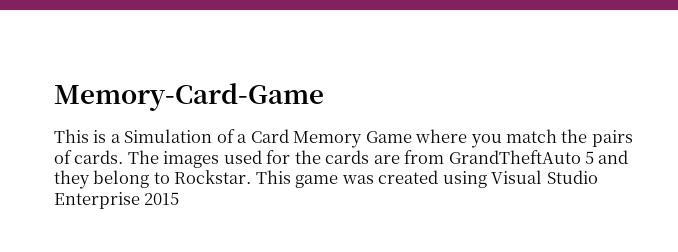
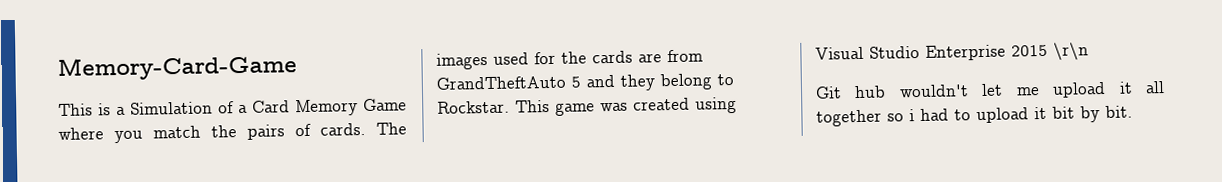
- This game was created using Visual Studio Enterprise 2015
+ This game was created using Visual Studio Enterprise 2015 \r\n
+ Git hub wouldn't let me upload it all together so i had to upload it bit by bit.

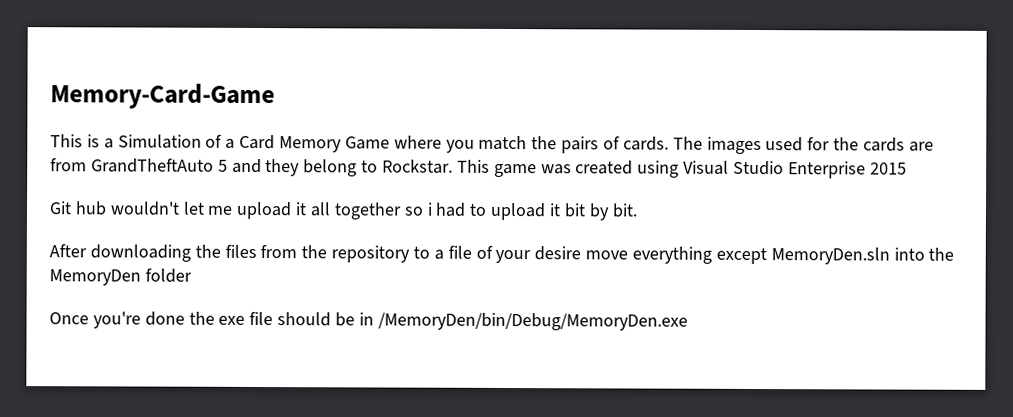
- This game was created using Visual Studio Enterprise 2015 \r\n
+ This game was created using Visual Studio Enterprise 2015
+ After downloading the files from the repository to a file of your desire move everything except MemoryDen.sln into the MemoryDen folder
+ Once you're done the exe file should be in /MemoryDen/bin/Debug/MemoryDen.exe

